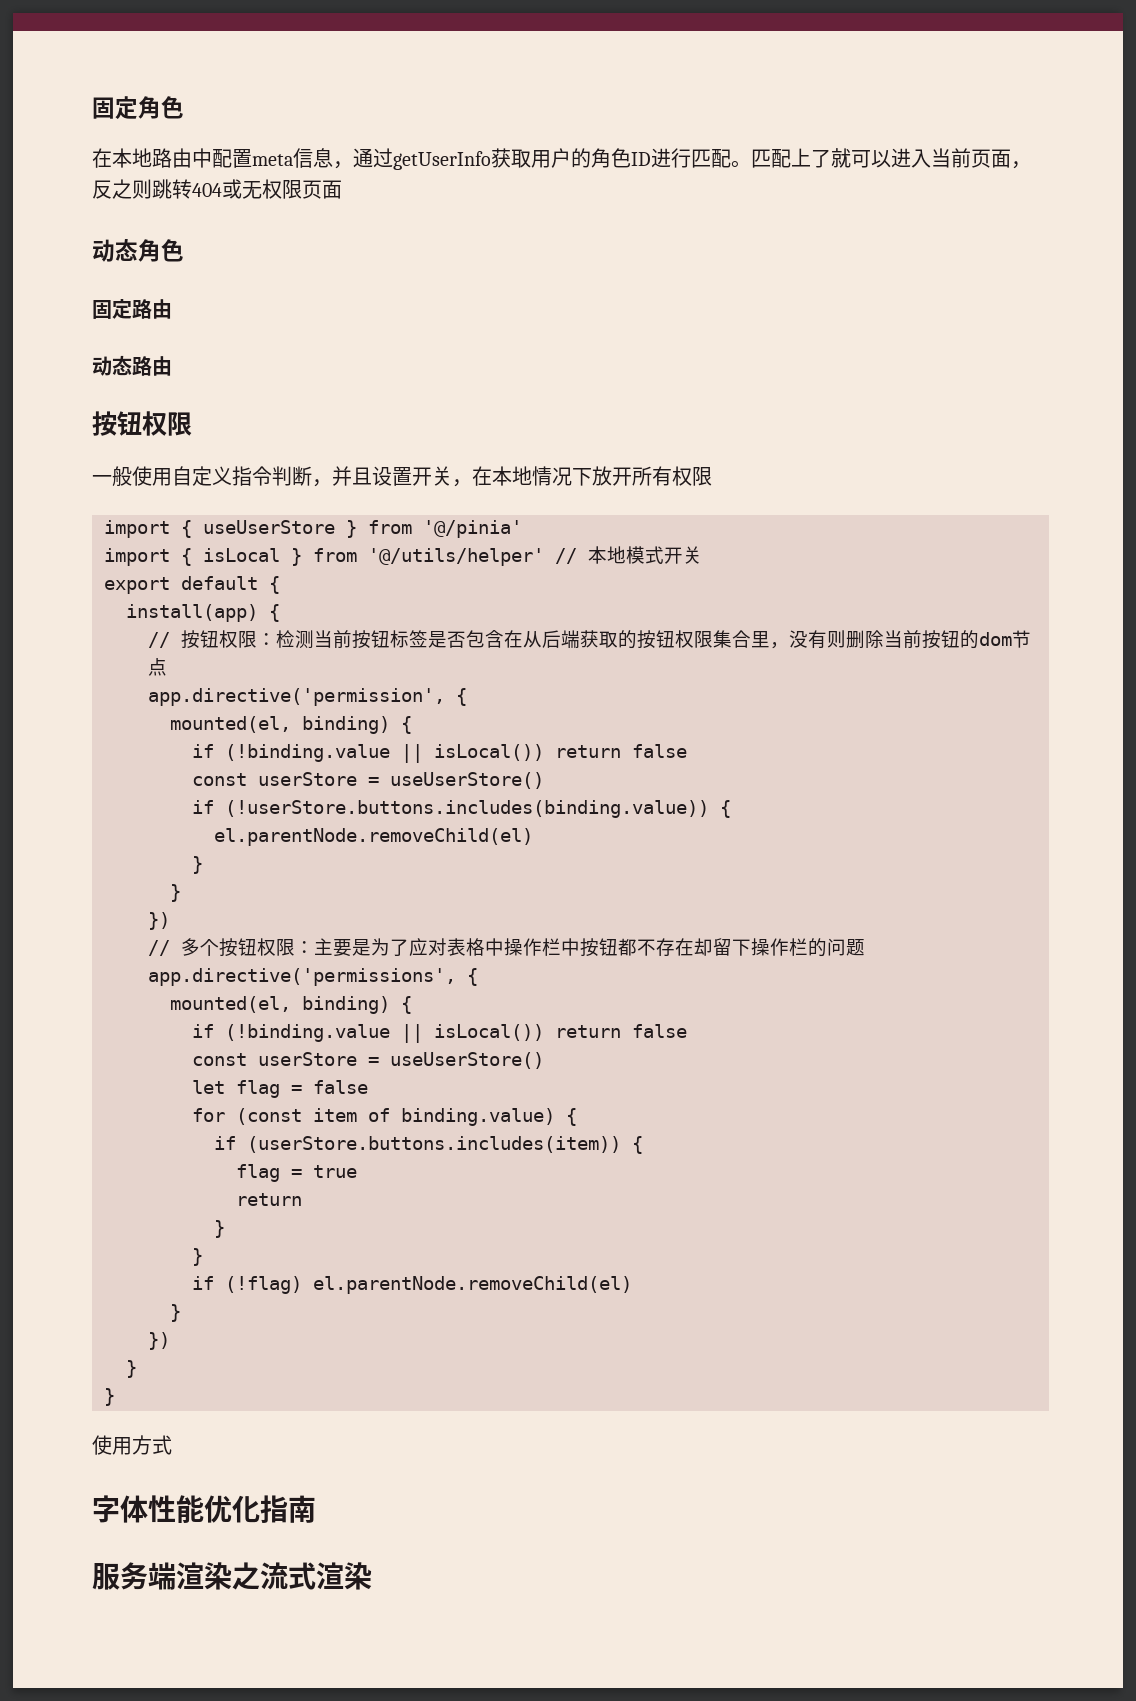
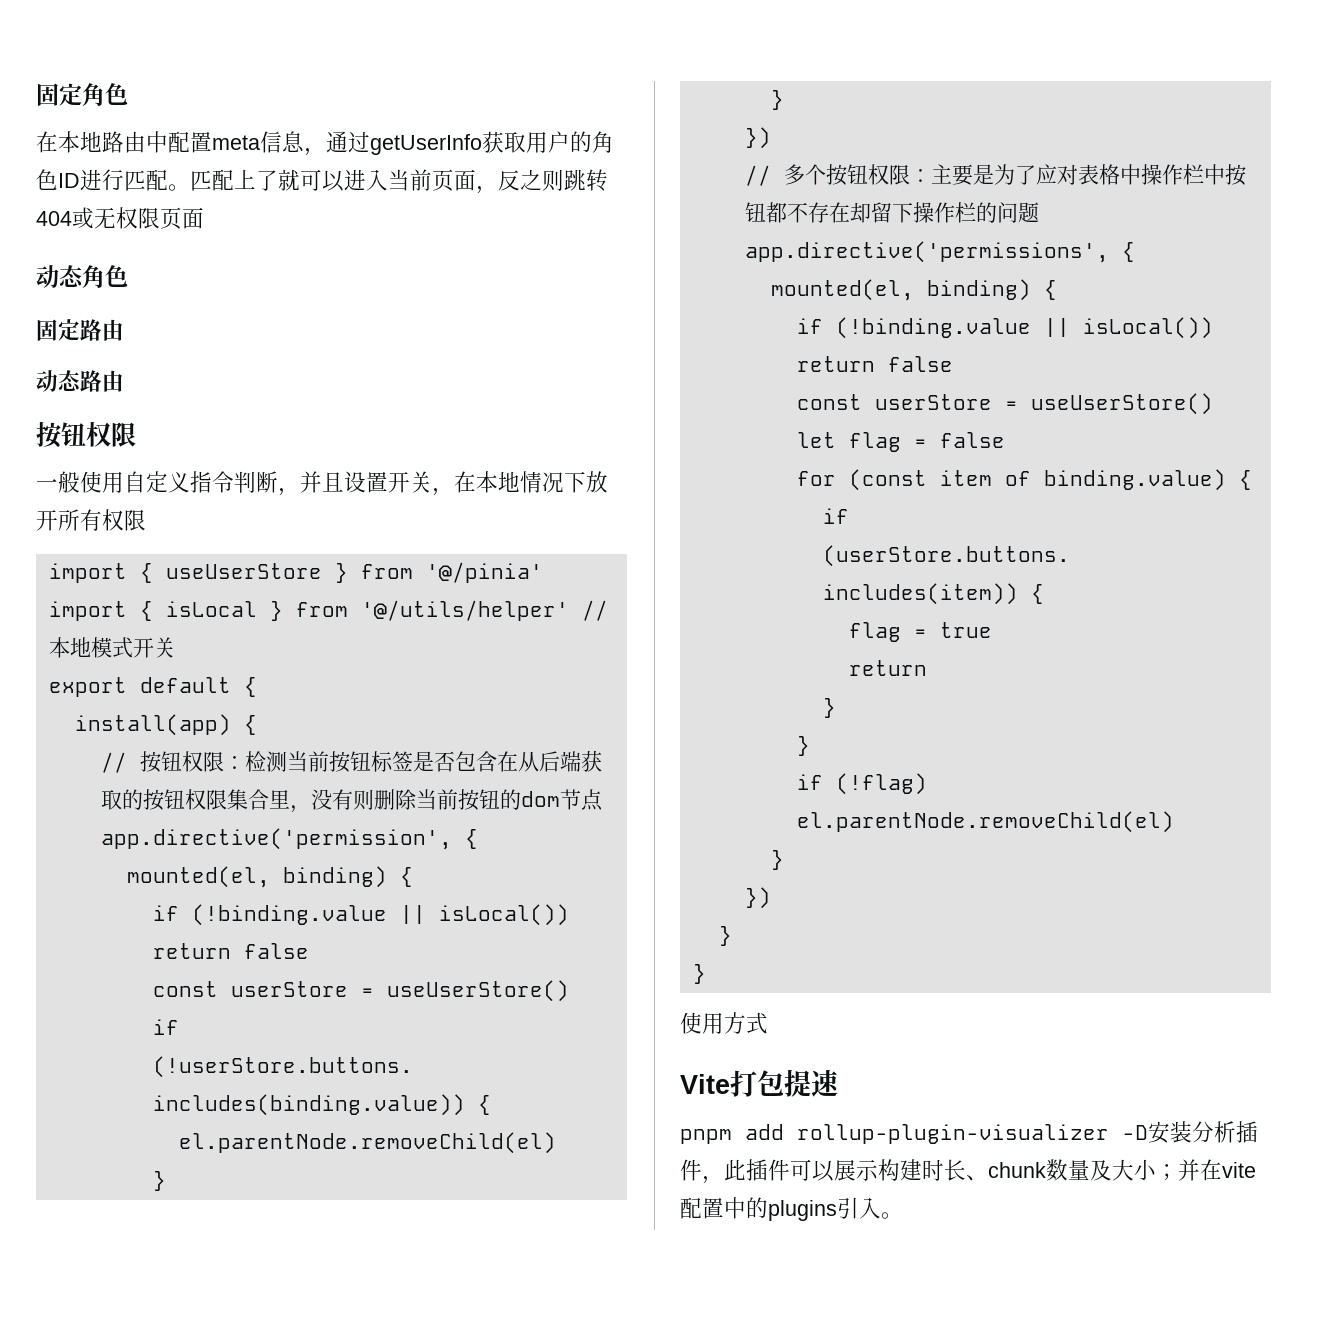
- 字体性能优化指南
- 服务端渲染之流式渲染
+ Vite打包提速
+ pnpm add rollup-plugin-visualizer -D安装分析插件，此插件可以展示构建时长、chunk数量及大小；并在vite配置中的plugins引入。

